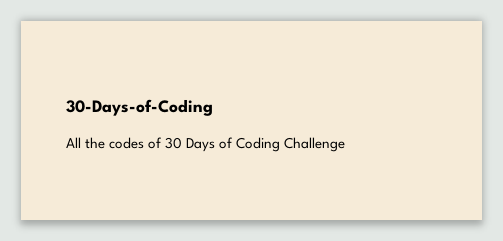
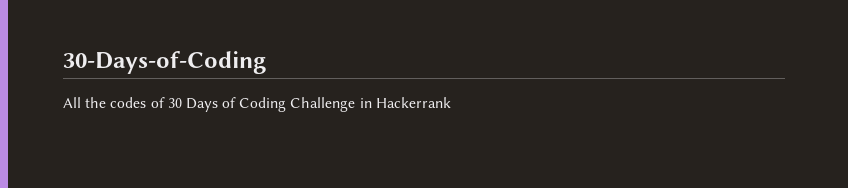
- All the codes of 30 Days of Coding Challenge
+ All the codes of 30 Days of Coding Challenge in Hackerrank

